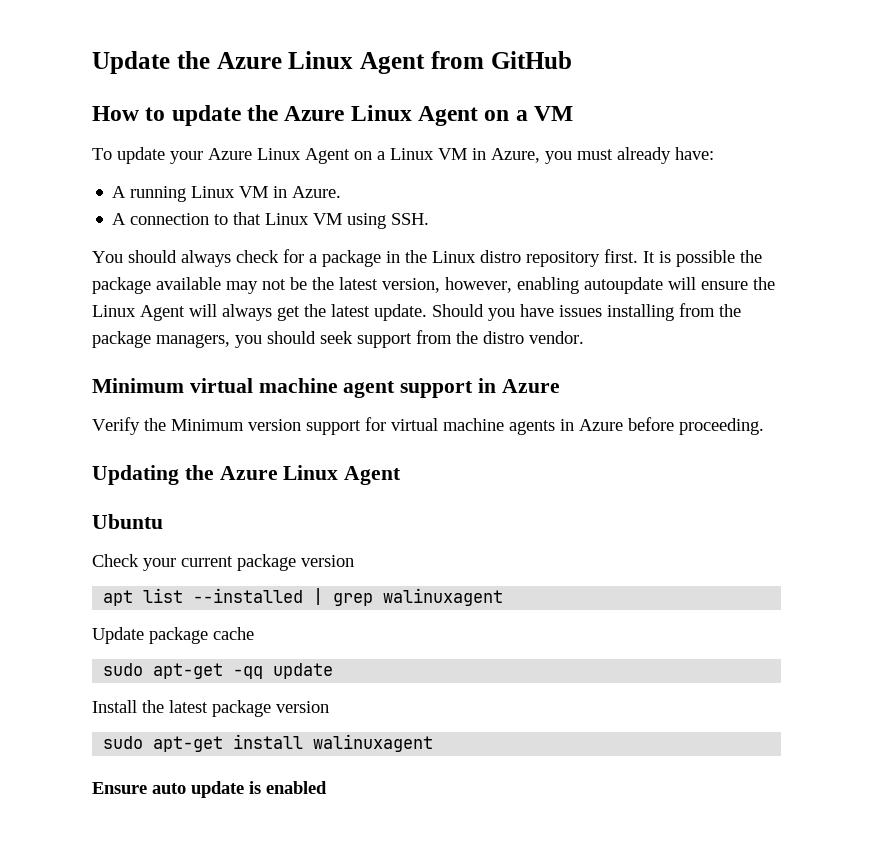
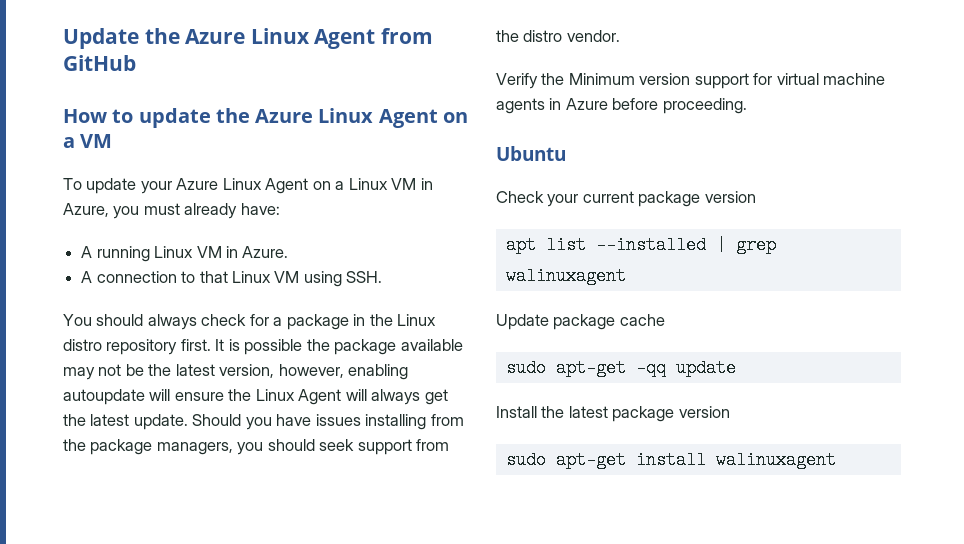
- Minimum virtual machine agent support in Azure
- Updating the Azure Linux Agent
- Ensure auto update is enabled

